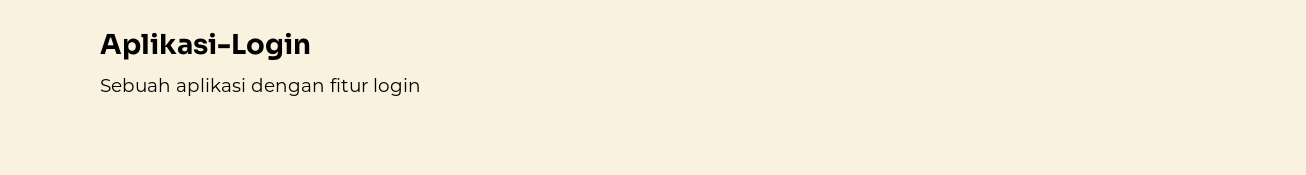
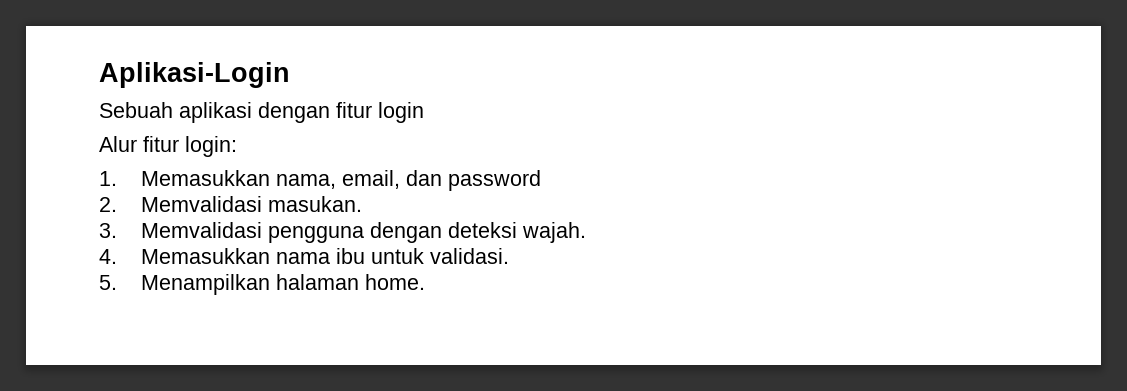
+ Alur fitur login:
+ 1. Memasukkan nama, email, dan password
+ 2. Memvalidasi masukan.
+ 3. Memvalidasi pengguna dengan deteksi wajah.
+ 4. Memasukkan nama ibu untuk validasi.
+ 5. Menampilkan halaman home.

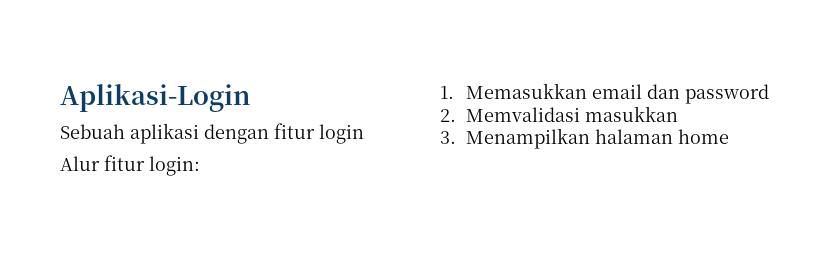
- 1. Memasukkan nama, email, dan password
+ 1. Memasukkan email dan password
- 2. Memvalidasi masukan.
- 3. Memvalidasi pengguna dengan deteksi wajah.
- 4. Memasukkan nama ibu untuk validasi.
- 5. Menampilkan halaman home.
+ 2. Memvalidasi masukkan
+ 3. Menampilkan halaman home

